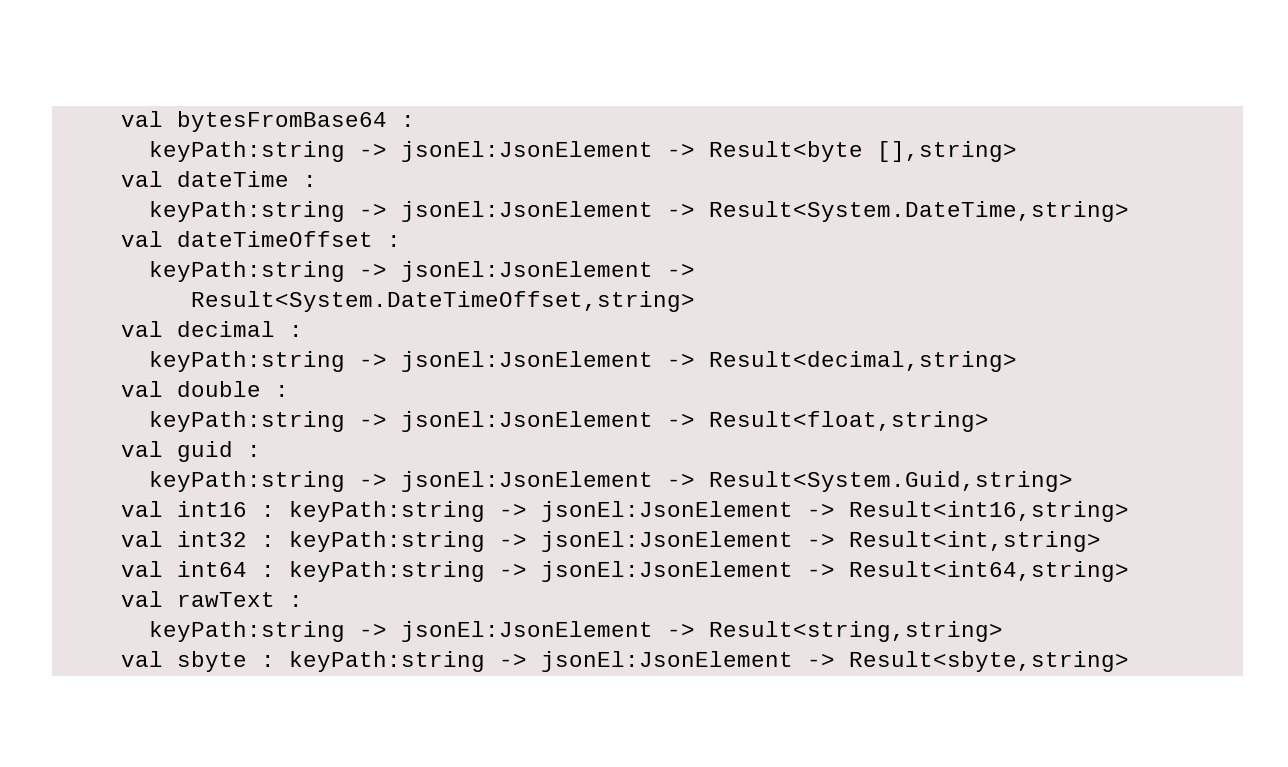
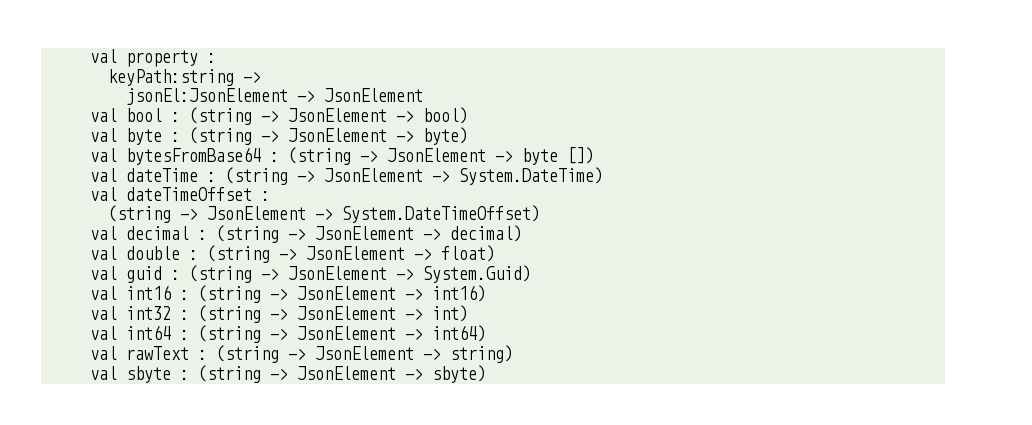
- val bytesFromBase64 :
- keyPath:string -> jsonEl:JsonElement -> Result<byte [],string>
- val dateTime :
- keyPath:string -> jsonEl:JsonElement -> Result<System.DateTime,string>
+ val property :
+ keyPath:string ->
+ jsonEl:JsonElement -> JsonElement
+ val bool : (string -> JsonElement -> bool)
+ val byte : (string -> JsonElement -> byte)
+ val bytesFromBase64 : (string -> JsonElement -> byte [])
+ val dateTime : (string -> JsonElement -> System.DateTime)
  val dateTimeOffset :
- keyPath:string -> jsonEl:JsonElement ->
- Result<System.DateTimeOffset,string>
+ (string -> JsonElement -> System.DateTimeOffset)
- val decimal :
- keyPath:string -> jsonEl:JsonElement -> Result<decimal,string>
- val double :
- keyPath:string -> jsonEl:JsonElement -> Result<float,string>
- val guid :
- keyPath:string -> jsonEl:JsonElement -> Result<System.Guid,string>
- val int16 : keyPath:string -> jsonEl:JsonElement -> Result<int16,string>
- val int32 : keyPath:string -> jsonEl:JsonElement -> Result<int,string>
- val int64 : keyPath:string -> jsonEl:JsonElement -> Result<int64,string>
- val rawText :
- keyPath:string -> jsonEl:JsonElement -> Result<string,string>
- val sbyte : keyPath:string -> jsonEl:JsonElement -> Result<sbyte,string>
+ val decimal : (string -> JsonElement -> decimal)
+ val double : (string -> JsonElement -> float)
+ val guid : (string -> JsonElement -> System.Guid)
+ val int16 : (string -> JsonElement -> int16)
+ val int32 : (string -> JsonElement -> int)
+ val int64 : (string -> JsonElement -> int64)
+ val rawText : (string -> JsonElement -> string)
+ val sbyte : (string -> JsonElement -> sbyte)

